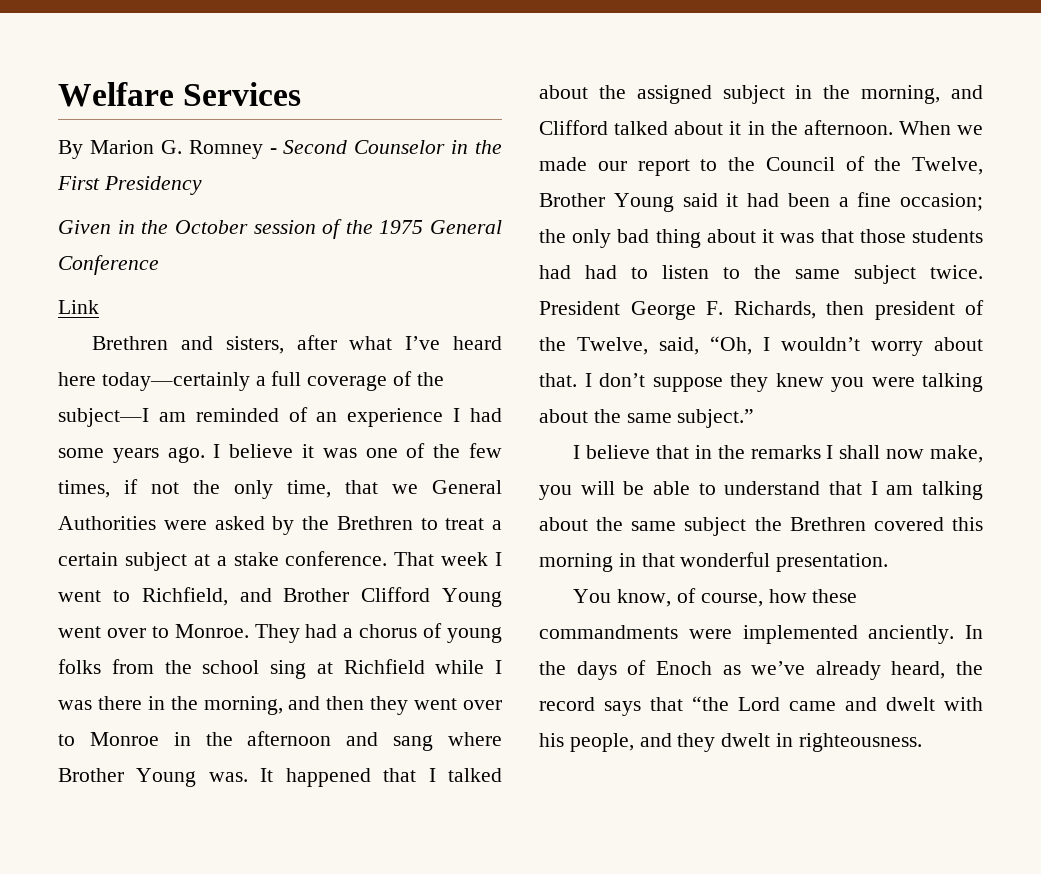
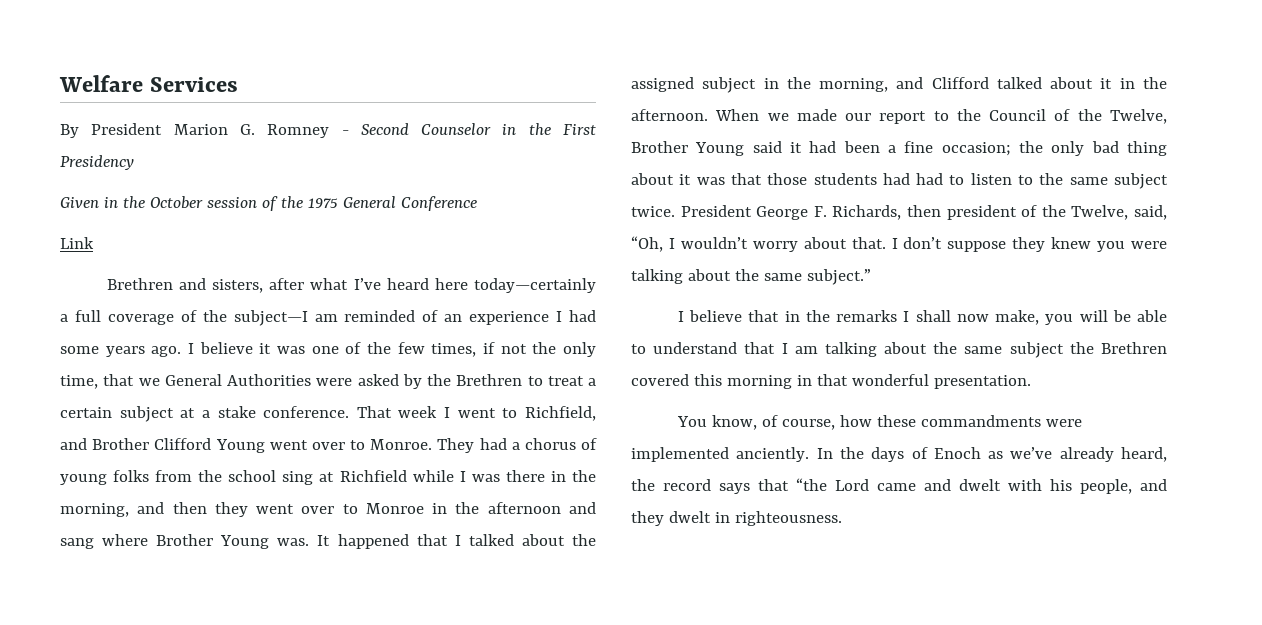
- By Marion G. Romney - Second Counselor in the First Presidency
+ By President Marion G. Romney - Second Counselor in the First Presidency

